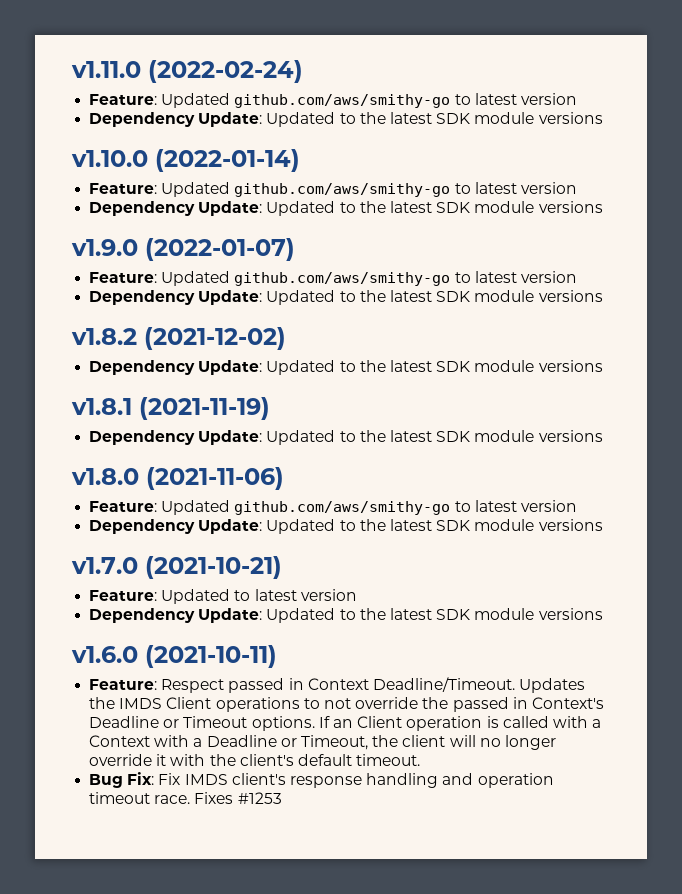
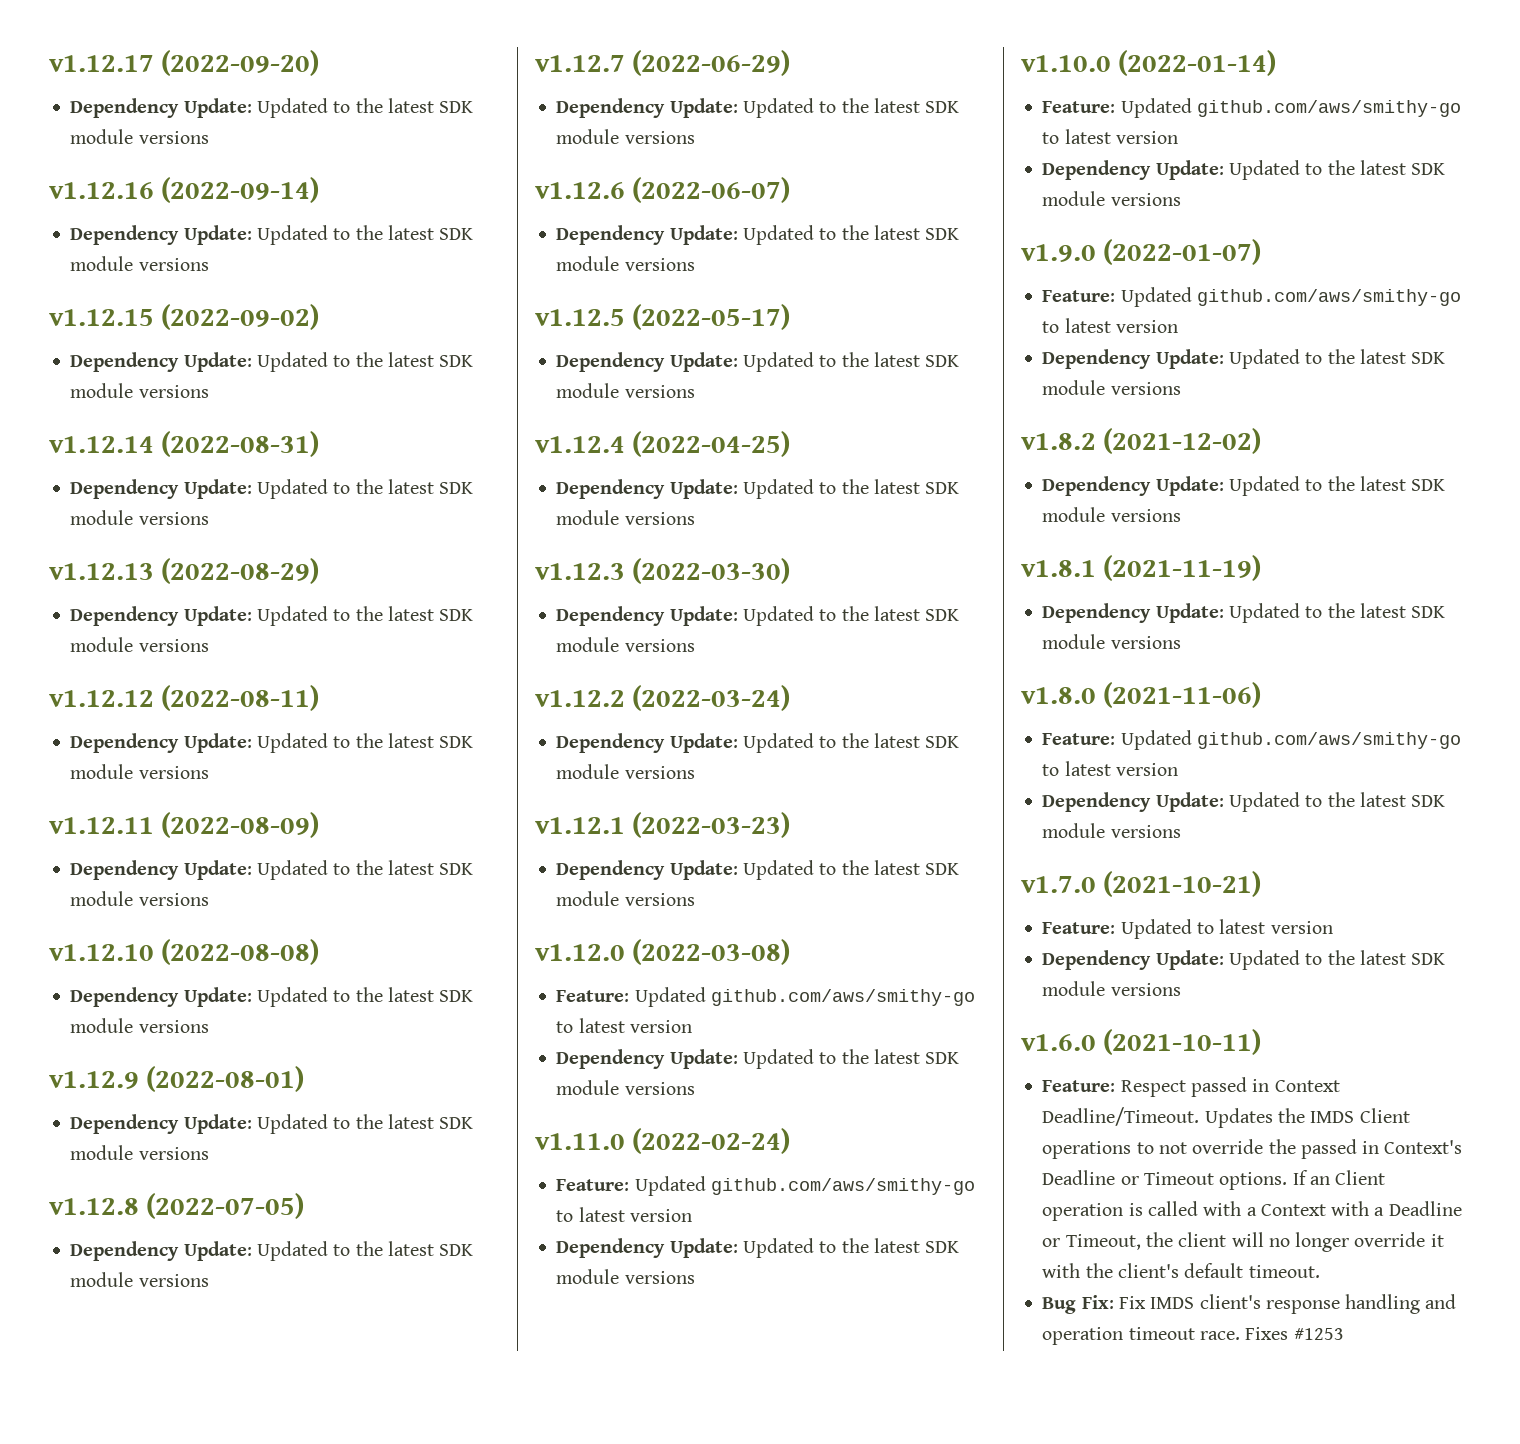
+ v1.12.17 (2022-09-20)
+ Dependency Update: Updated to the latest SDK module versions
+ v1.12.16 (2022-09-14)
+ Dependency Update: Updated to the latest SDK module versions
+ v1.12.15 (2022-09-02)
+ Dependency Update: Updated to the latest SDK module versions
+ v1.12.14 (2022-08-31)
+ Dependency Update: Updated to the latest SDK module versions
+ v1.12.13 (2022-08-29)
+ Dependency Update: Updated to the latest SDK module versions
+ v1.12.12 (2022-08-11)
+ Dependency Update: Updated to the latest SDK module versions
+ v1.12.11 (2022-08-09)
+ Dependency Update: Updated to the latest SDK module versions
+ v1.12.10 (2022-08-08)
+ Dependency Update: Updated to the latest SDK module versions
+ v1.12.9 (2022-08-01)
+ Dependency Update: Updated to the latest SDK module versions
+ v1.12.8 (2022-07-05)
+ Dependency Update: Updated to the latest SDK module versions
+ v1.12.7 (2022-06-29)
+ Dependency Update: Updated to the latest SDK module versions
+ v1.12.6 (2022-06-07)
+ Dependency Update: Updated to the latest SDK module versions
+ v1.12.5 (2022-05-17)
+ Dependency Update: Updated to the latest SDK module versions
+ v1.12.4 (2022-04-25)
+ Dependency Update: Updated to the latest SDK module versions
+ v1.12.3 (2022-03-30)
+ Dependency Update: Updated to the latest SDK module versions
+ v1.12.2 (2022-03-24)
+ Dependency Update: Updated to the latest SDK module versions
+ v1.12.1 (2022-03-23)
+ Dependency Update: Updated to the latest SDK module versions
+ v1.12.0 (2022-03-08)
+ Feature: Updated github.com/aws/smithy-go to latest version
+ Dependency Update: Updated to the latest SDK module versions

